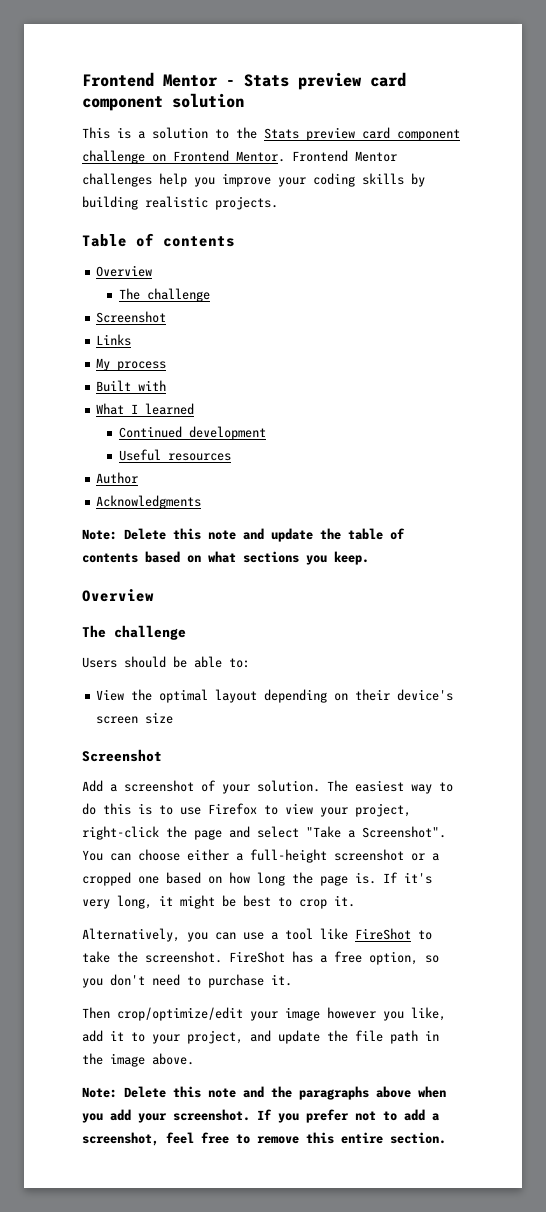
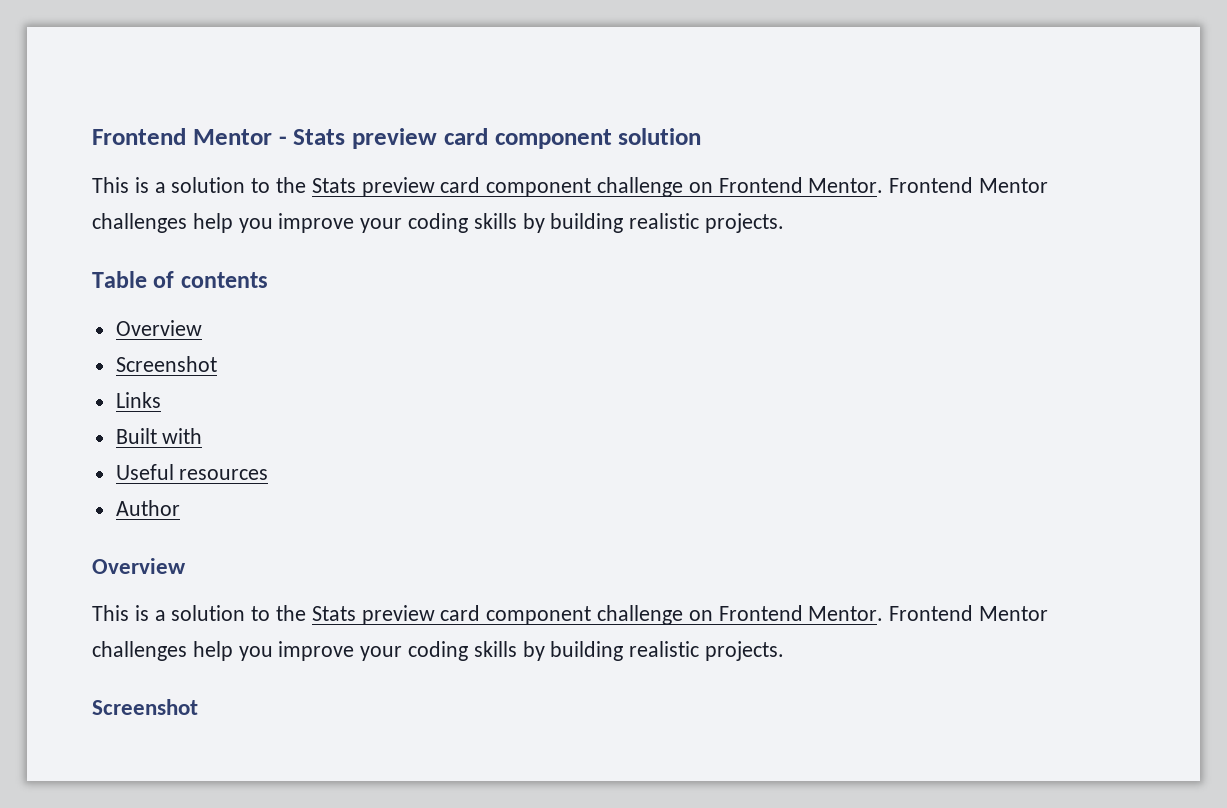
  Table of contents
  Overview
- The challenge
- My process
- What I learned
- Continued development
  Useful resources
  Author
- Acknowledgments
- Note: Delete this note and update the table of contents based on what sections you keep.
  Overview
- The challenge
- Users should be able to:
- View the optimal layout depending on their device's screen size
+ This is a solution to the Stats preview card component challenge on Frontend Mentor. Frontend Mentor challenges help you improve your coding skills by building realistic projects.
  Screenshot
- Add a screenshot of your solution. The easiest way to do this is to use Firefox to view your project, right-click the page and select "Take a Screenshot". You can choose either a full-height screenshot or a cropped one based on how long the page is. If it's very long, it might be best to crop it.
- Alternatively, you can use a tool like FireShot to take the screenshot. FireShot has a free option, so you don't need to purchase it.
- Then crop/optimize/edit your image however you like, add it to your project, and update the file path in the image above.
- Note: Delete this note and the paragraphs above when you add your screenshot. If you prefer not to add a screenshot, feel free to remove this entire section.

